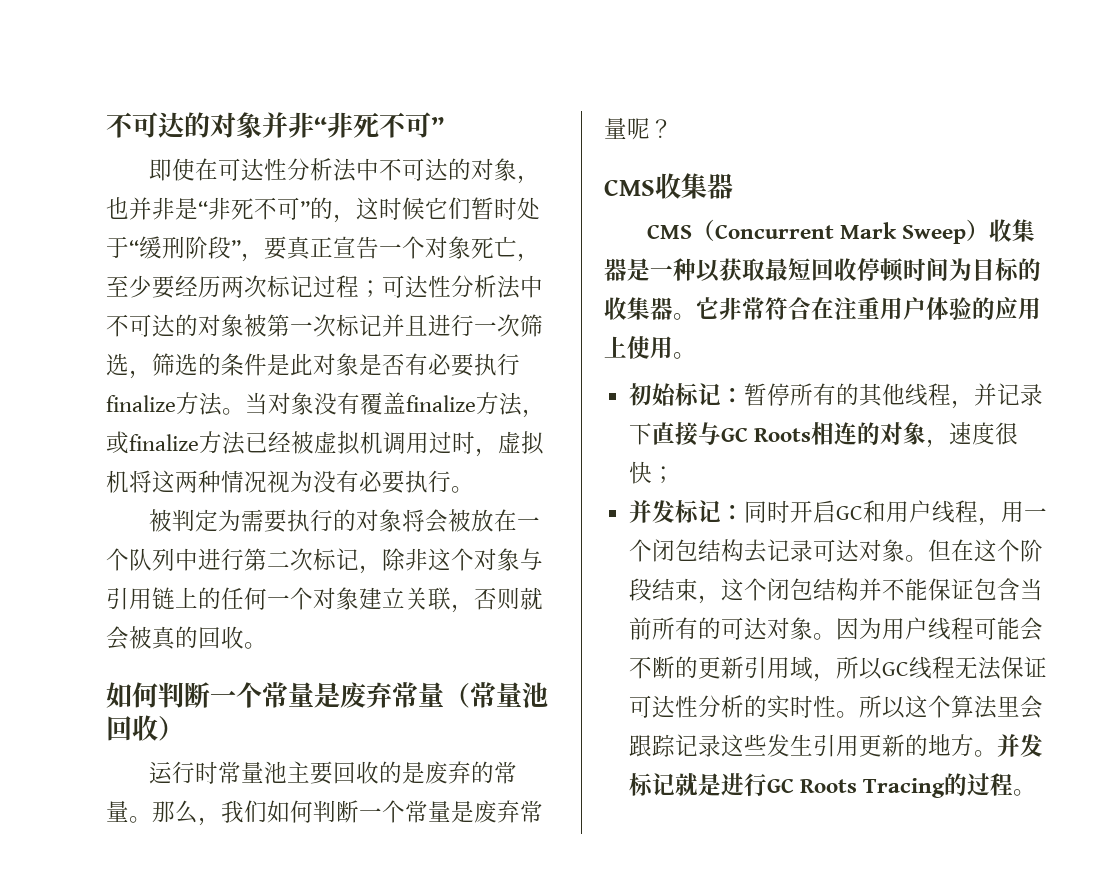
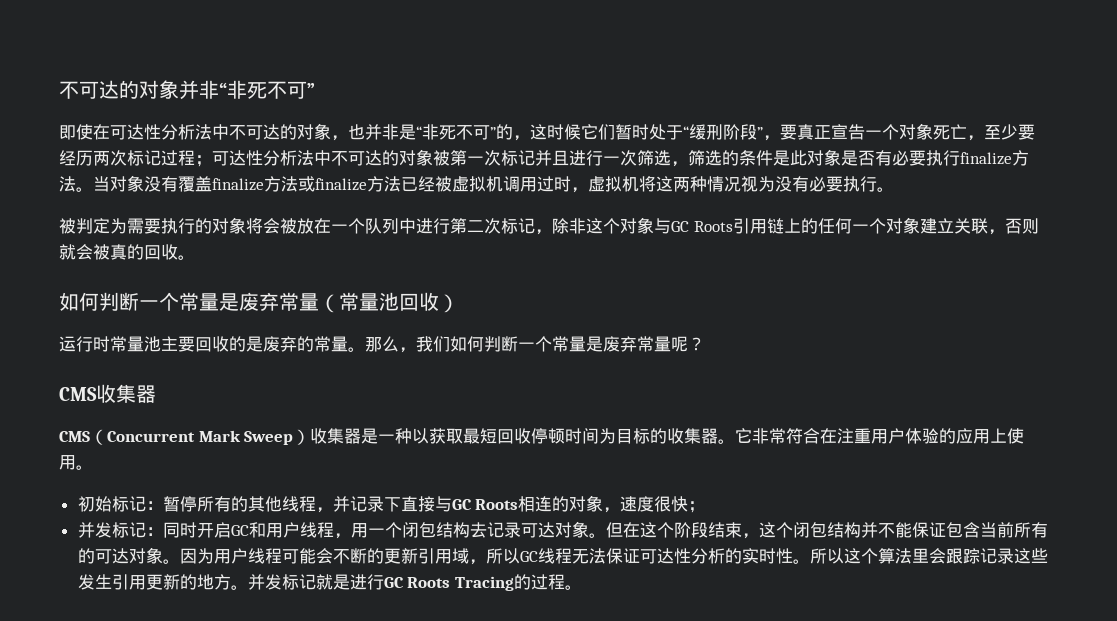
- 当对象没有覆盖finalize方法，或finalize方法已经被虚拟机调用过时，虚拟机将这两种情况视为没有必要执行。
+ 当对象没有覆盖finalize方法或finalize方法已经被虚拟机调用过时，虚拟机将这两种情况视为没有必要执行。
- 被判定为需要执行的对象将会被放在一个队列中进行第二次标记，除非这个对象与引用链上的任何一个对象建立关联，否则就会被真的回收。
+ 被判定为需要执行的对象将会被放在一个队列中进行第二次标记，除非这个对象与GC Roots引用链上的任何一个对象建立关联，否则就会被真的回收。

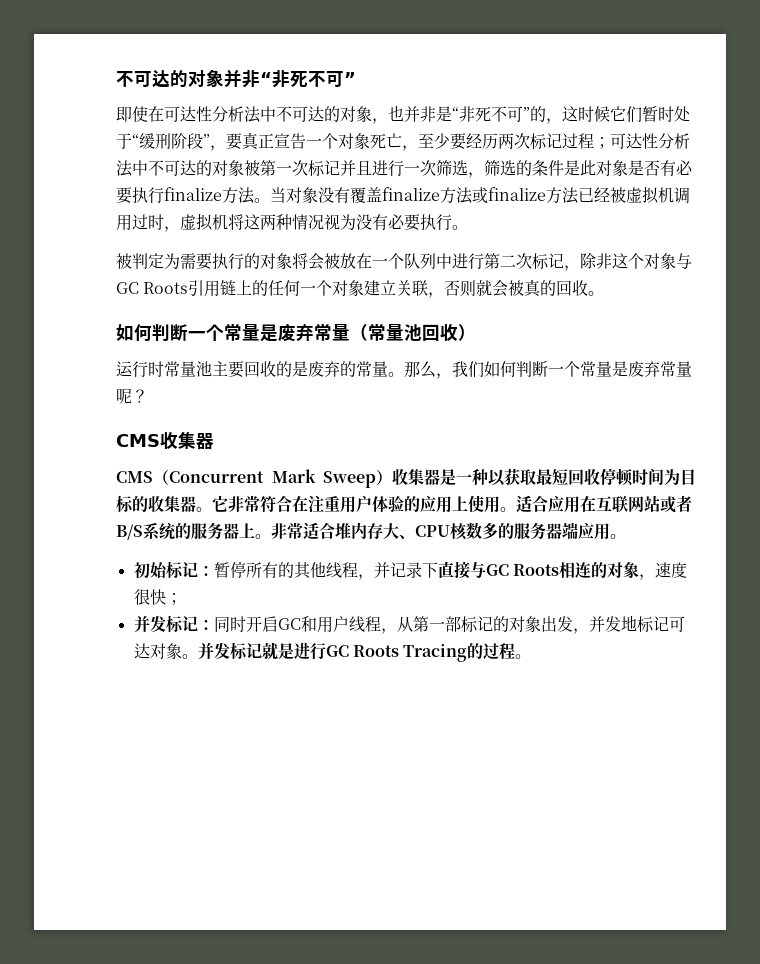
+ 适合应用在互联网站或者B/S系统的服务器上。非常适合堆内存大、CPU核数多的服务器端应用。
- 并发标记：同时开启GC和用户线程，用一个闭包结构去记录可达对象。但在这个阶段结束，这个闭包结构并不能保证包含当前所有的可达对象。因为用户线程可能会不断的更新引用域，所以GC线程无法保证可达性分析的实时性。所以这个算法里会跟踪记录这些发生引用更新的地方。
+ 并发标记：同时开启GC和用户线程，从第一部标记的对象出发，并发地标记可达对象。

